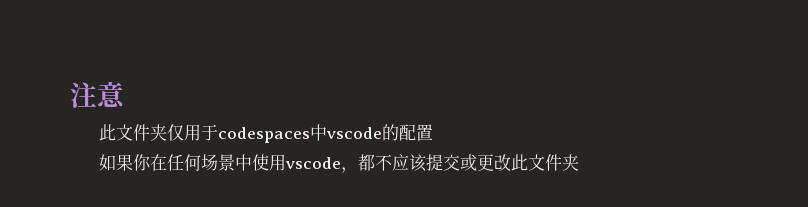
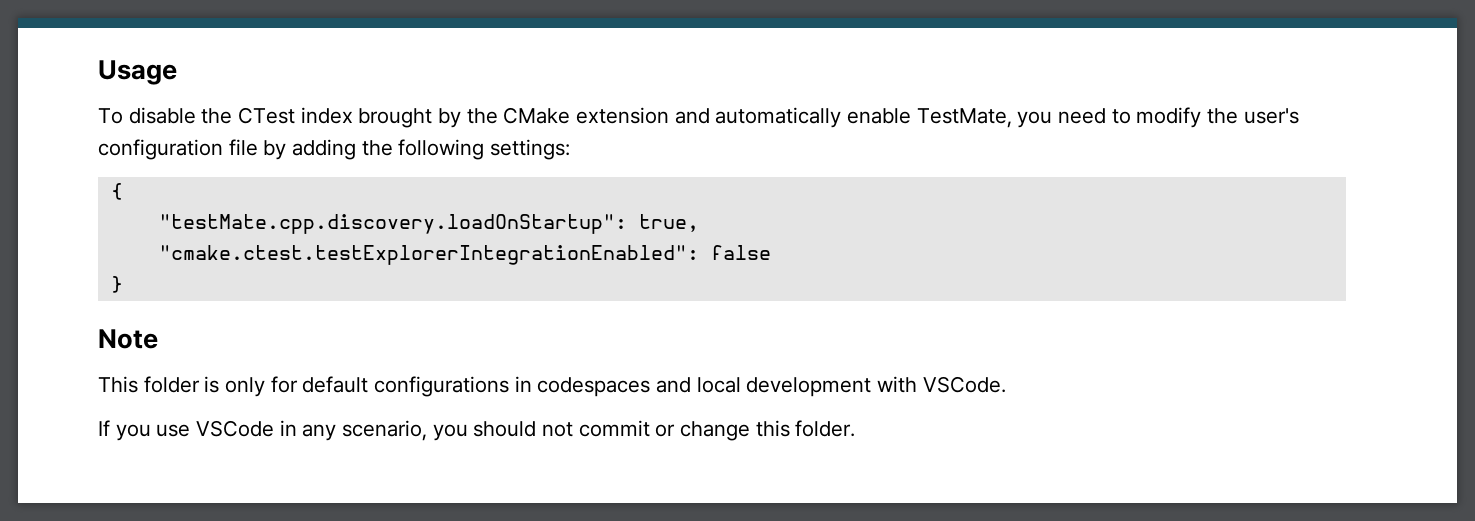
- 注意
- 此文件夹仅用于codespaces中vscode的配置
- 如果你在任何场景中使用vscode，都不应该提交或更改此文件夹
+ Usage
+ To disable the CTest index brought by the CMake extension and automatically enable TestMate, you need to modify the user's configuration file by adding the following settings:
+ {
+ "testMate.cpp.discovery.loadOnStartup": true,
+ "cmake.ctest.testExplorerIntegrationEnabled": false
+ }
+ Note
+ This folder is only for default configurations in codespaces and local development with VSCode.
+ If you use VSCode in any scenario, you should not commit or change this folder.

